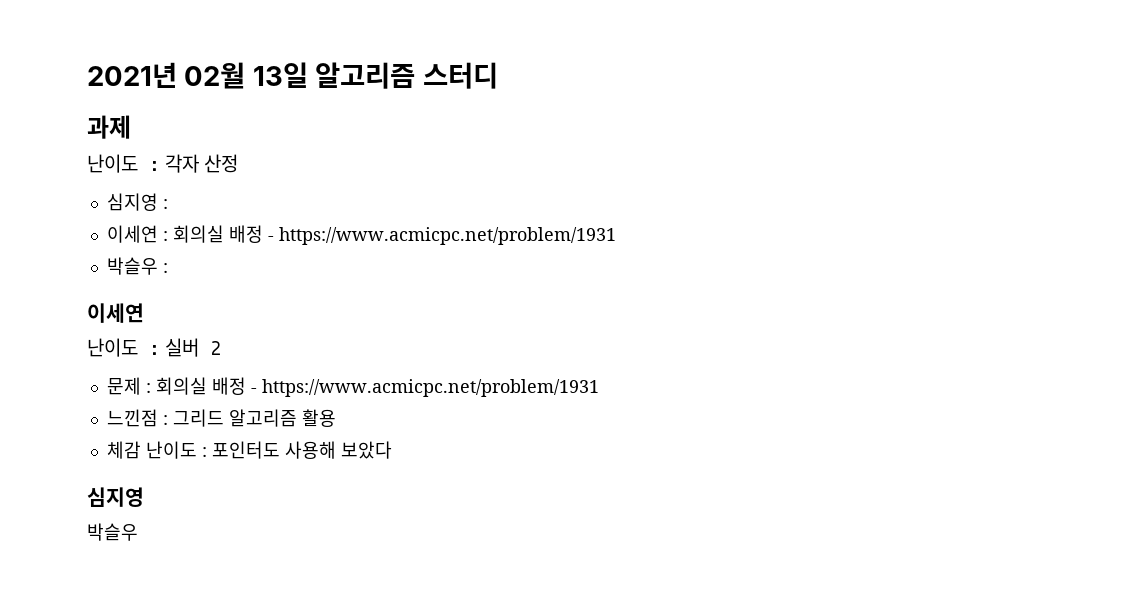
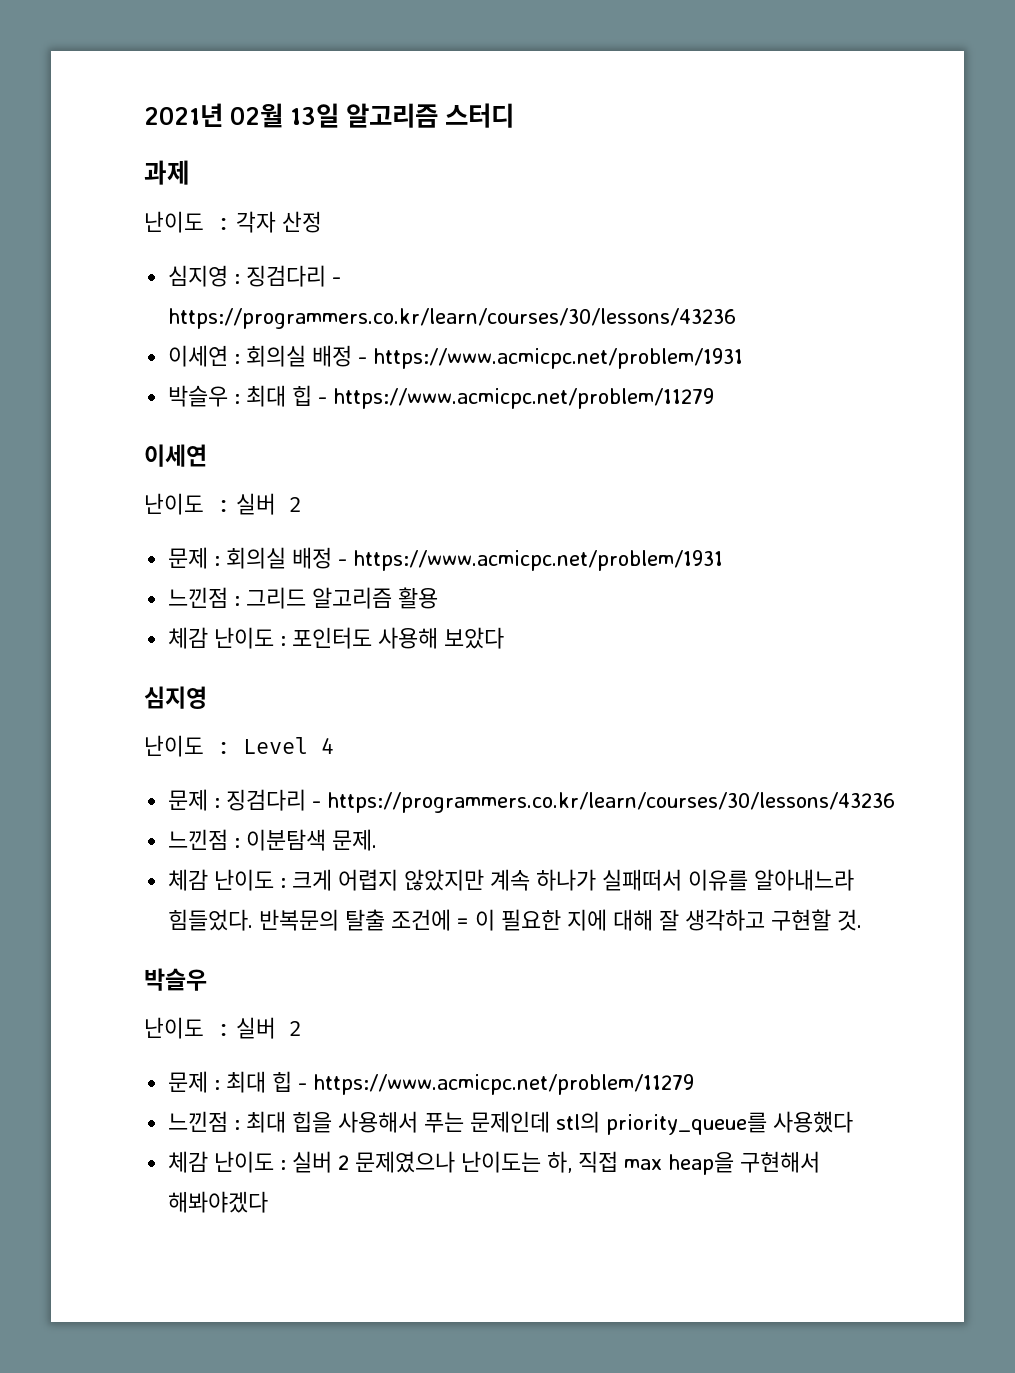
- 심지영 :
+ 심지영 : 징검다리 - https://programmers.co.kr/learn/courses/30/lessons/43236
- 박슬우 :
+ 박슬우 : 최대 힙 - https://www.acmicpc.net/problem/11279
  체감 난이도 : 포인터도 사용해 보았다
  심지영
+ 난이도 : Level 4
+ 문제 : 징검다리 - https://programmers.co.kr/learn/courses/30/lessons/43236
+ 느낀점 : 이분탐색 문제.
+ 체감 난이도 : 크게 어렵지 않았지만 계속 하나가 실패떠서 이유를 알아내느라 힘들었다. 반복문의 탈출 조건에 = 이 필요한 지에 대해 잘 생각하고 구현할 것.
  박슬우
+ 난이도 : 실버 2
+ 문제 : 최대 힙 - https://www.acmicpc.net/problem/11279
+ 느낀점 : 최대 힙을 사용해서 푸는 문제인데 stl의 priority_queue를 사용했다
+ 체감 난이도 : 실버 2 문제였으나 난이도는 하, 직접 max heap을 구현해서 해봐야겠다

